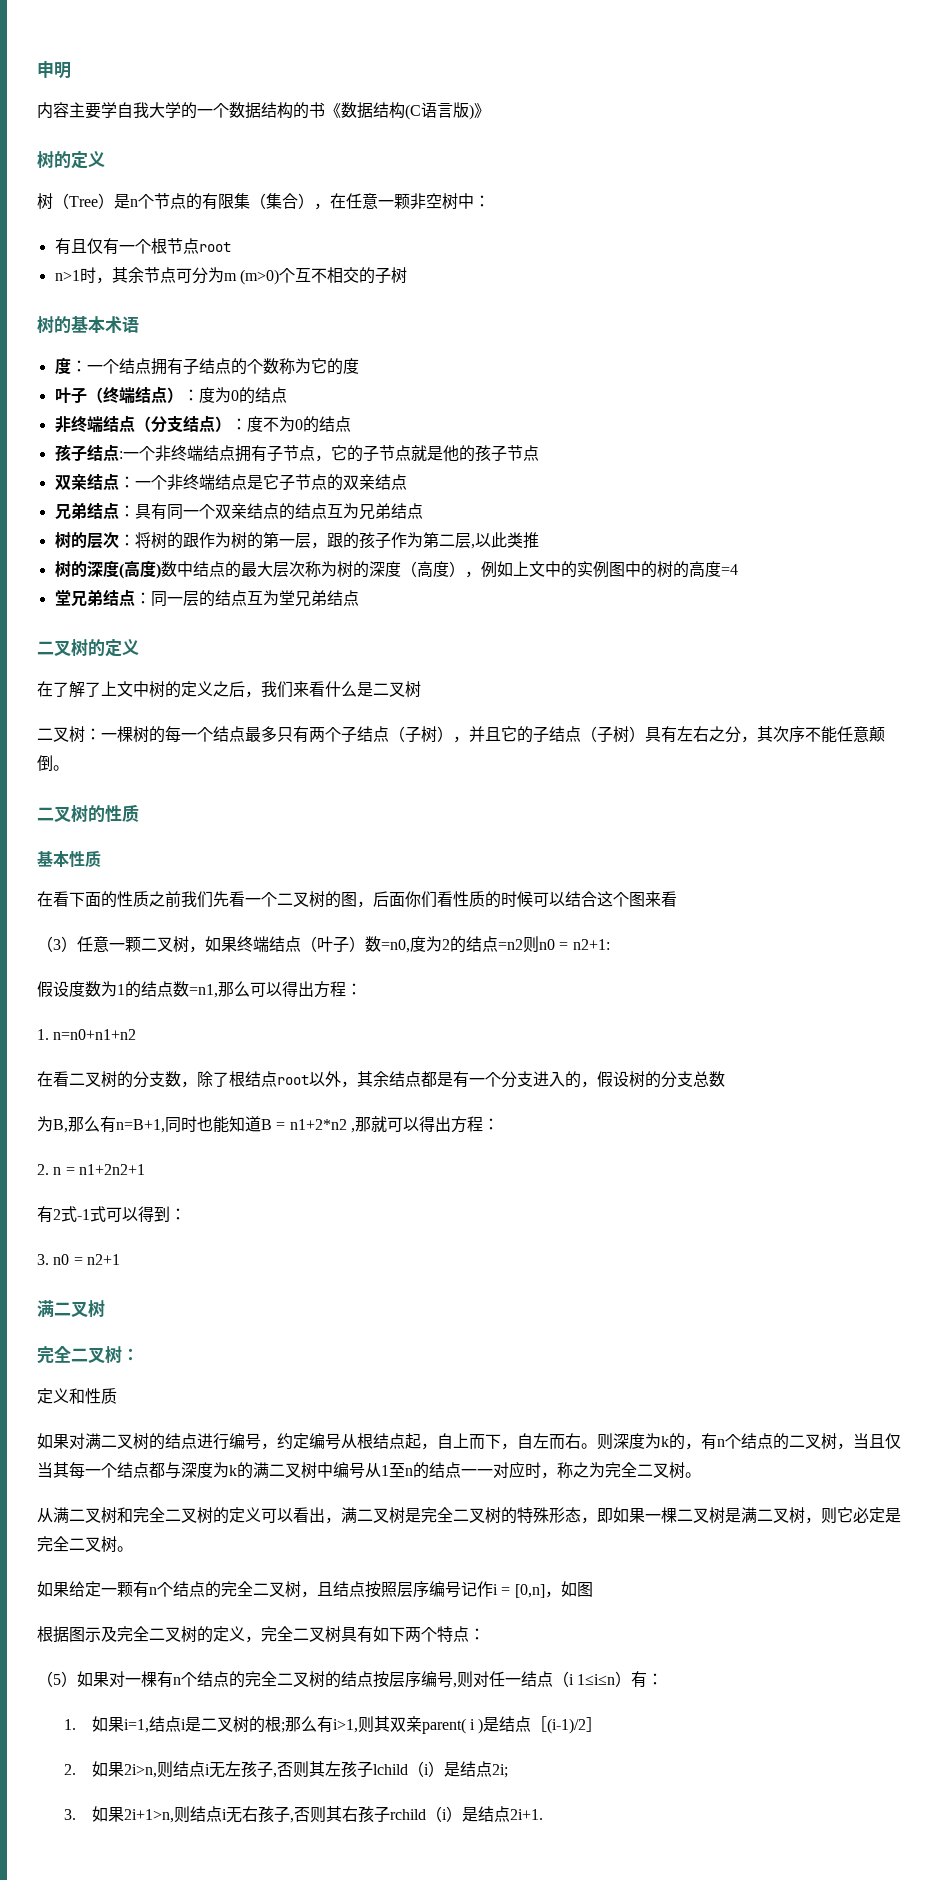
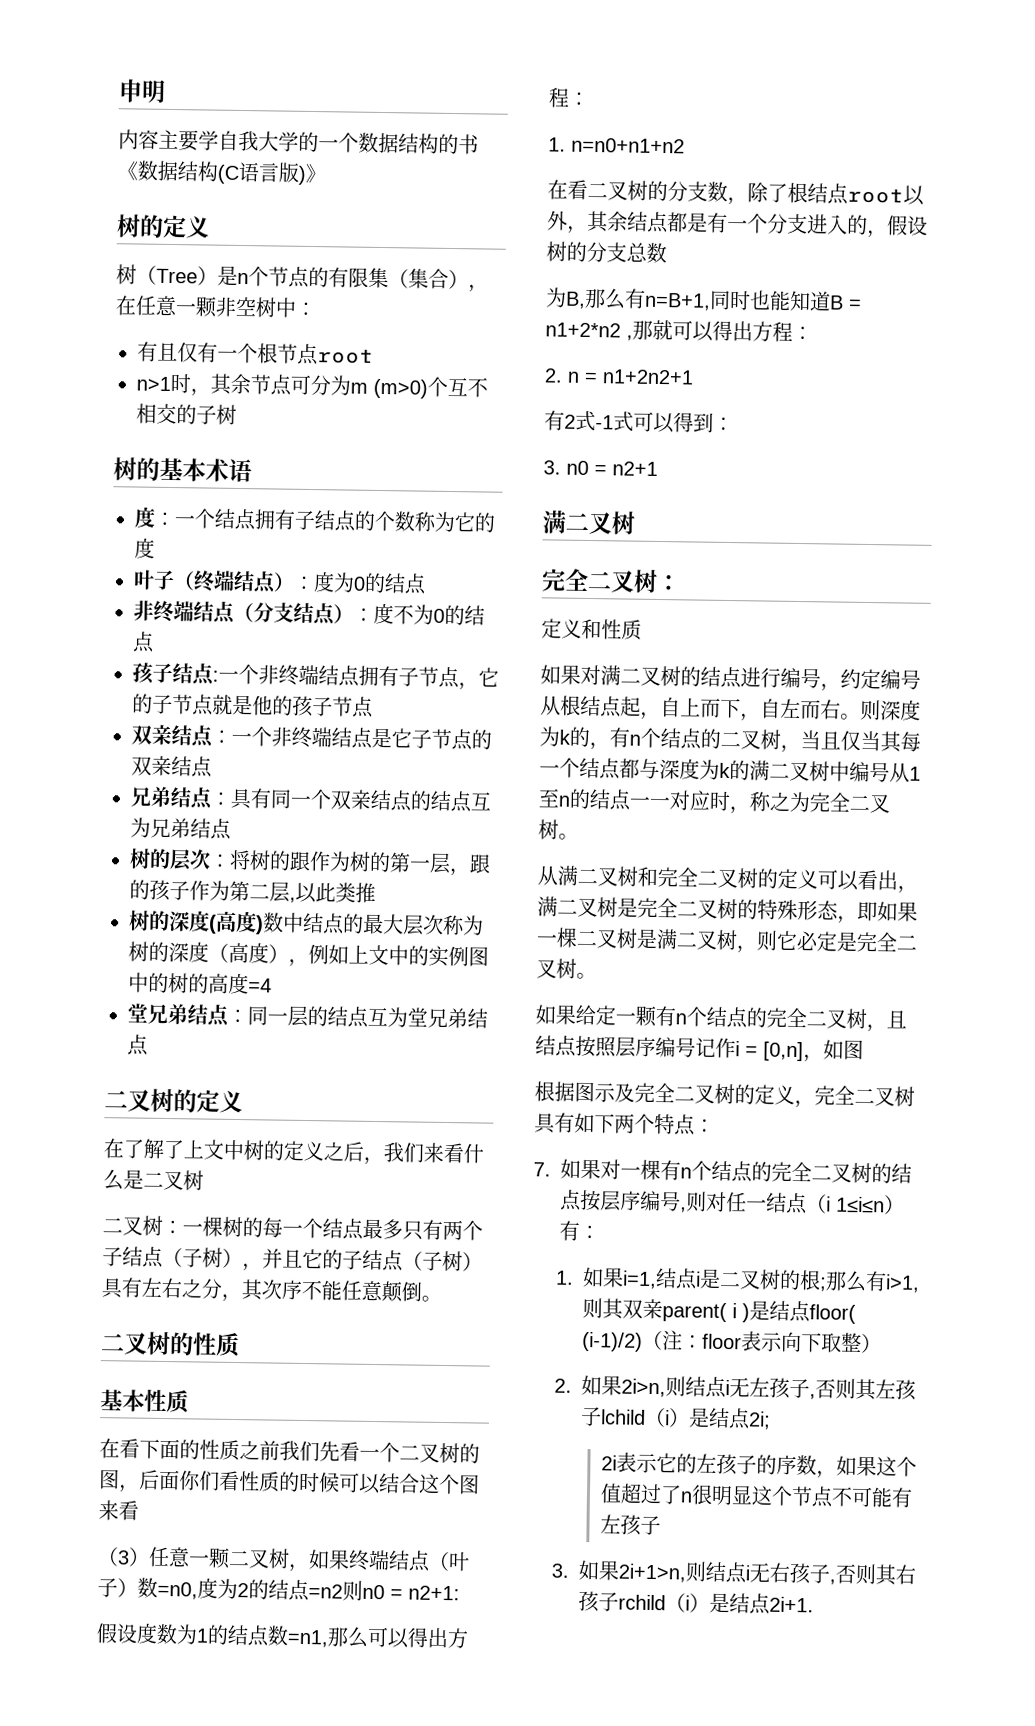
- （5）如果对一棵有n个结点的完全二叉树的结点按层序编号,则对任一结点（i 1≤i≤n）有：
+ 7.如果对一棵有n个结点的完全二叉树的结点按层序编号,则对任一结点（i 1≤i≤n）有：
- 1.如果i=1,结点i是二叉树的根;那么有i>1,则其双亲parent( i )是结点［(i-1)/2］
+ 1.如果i=1,结点i是二叉树的根;那么有i>1,则其双亲parent( i )是结点floor( (i-1)/2)（注：floor表示向下取整）
+ 2i表示它的左孩子的序数，如果这个值超过了n很明显这个节点不可能有左孩子

